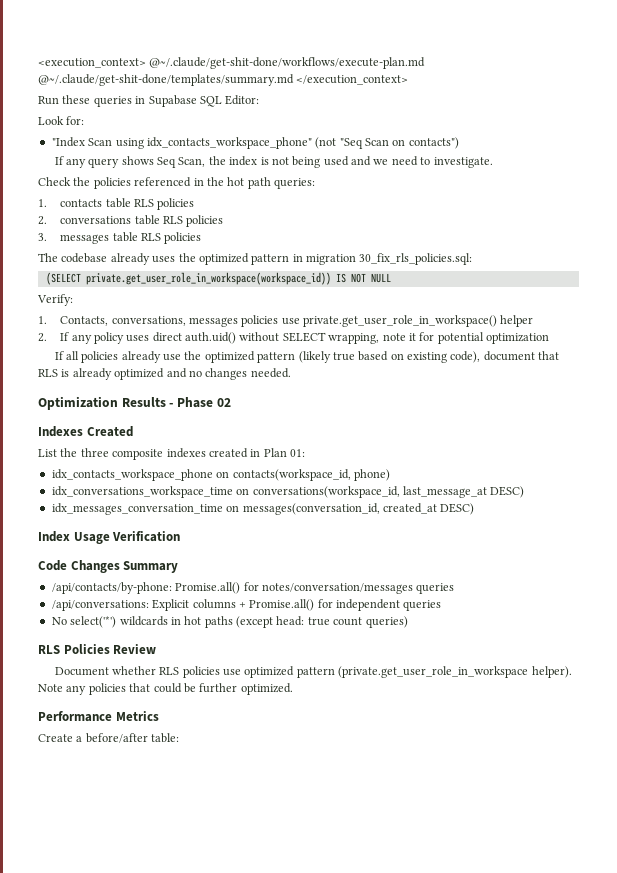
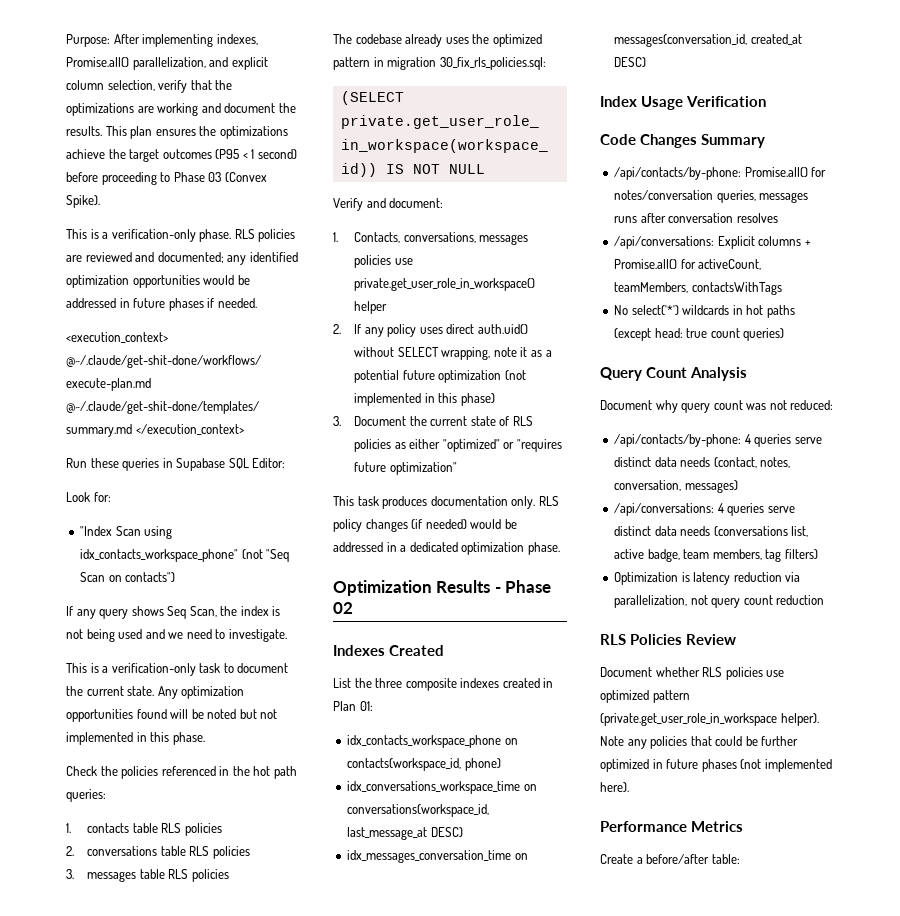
+ Purpose: After implementing indexes, Promise.all() parallelization, and explicit column selection, verify that the optimizations are working and document the results. This plan ensures the optimizations achieve the target outcomes (P95 < 1 second) before proceeding to Phase 03 (Convex Spike).
+ This is a verification-only phase. RLS policies are reviewed and documented; any identified optimization opportunities would be addressed in future phases if needed.
+ This is a verification-only task to document the current state. Any optimization opportunities found will be noted but not implemented in this phase.
- Verify:
+ Verify and document:
- 2. If any policy uses direct auth.uid() without SELECT wrapping, note it for potential optimization
- If all policies already use the optimized pattern (likely true based on existing code), document that RLS is already optimized and no changes needed.
+ 2. If any policy uses direct auth.uid() without SELECT wrapping, note it as a potential future optimization (not implemented in this phase)
+ 3. Document the current state of RLS policies as either "optimized" or "requires future optimization"
+ This task produces documentation only. RLS policy changes (if needed) would be addressed in a dedicated optimization phase.
- /api/contacts/by-phone: Promise.all() for notes/conversation/messages queries
+ /api/contacts/by-phone: Promise.all() for notes/conversation queries, messages runs after conversation resolves
- /api/conversations: Explicit columns + Promise.all() for independent queries
+ /api/conversations: Explicit columns + Promise.all() for activeCount, teamMembers, contactsWithTags
+ Query Count Analysis
+ Document why query count was not reduced:
+ /api/contacts/by-phone: 4 queries serve distinct data needs (contact, notes, conversation, messages)
+ /api/conversations: 4 queries serve distinct data needs (conversations list, active badge, team members, tag filters)
+ Optimization is latency reduction via parallelization, not query count reduction
- Note any policies that could be further optimized.
+ Note any policies that could be further optimized in future phases (not implemented here).

